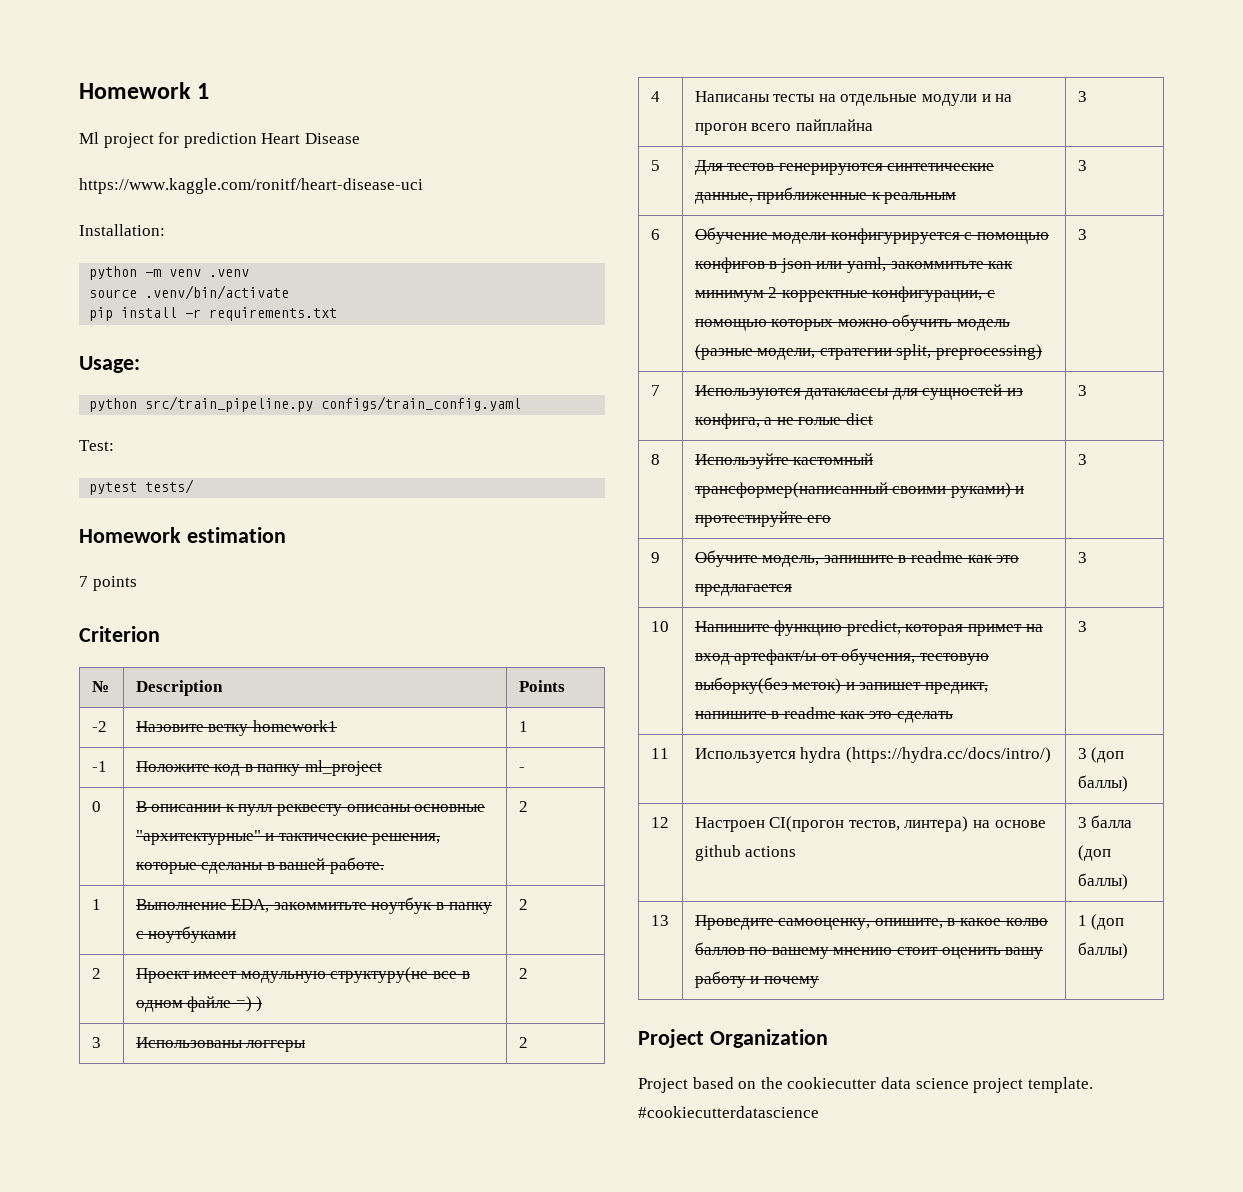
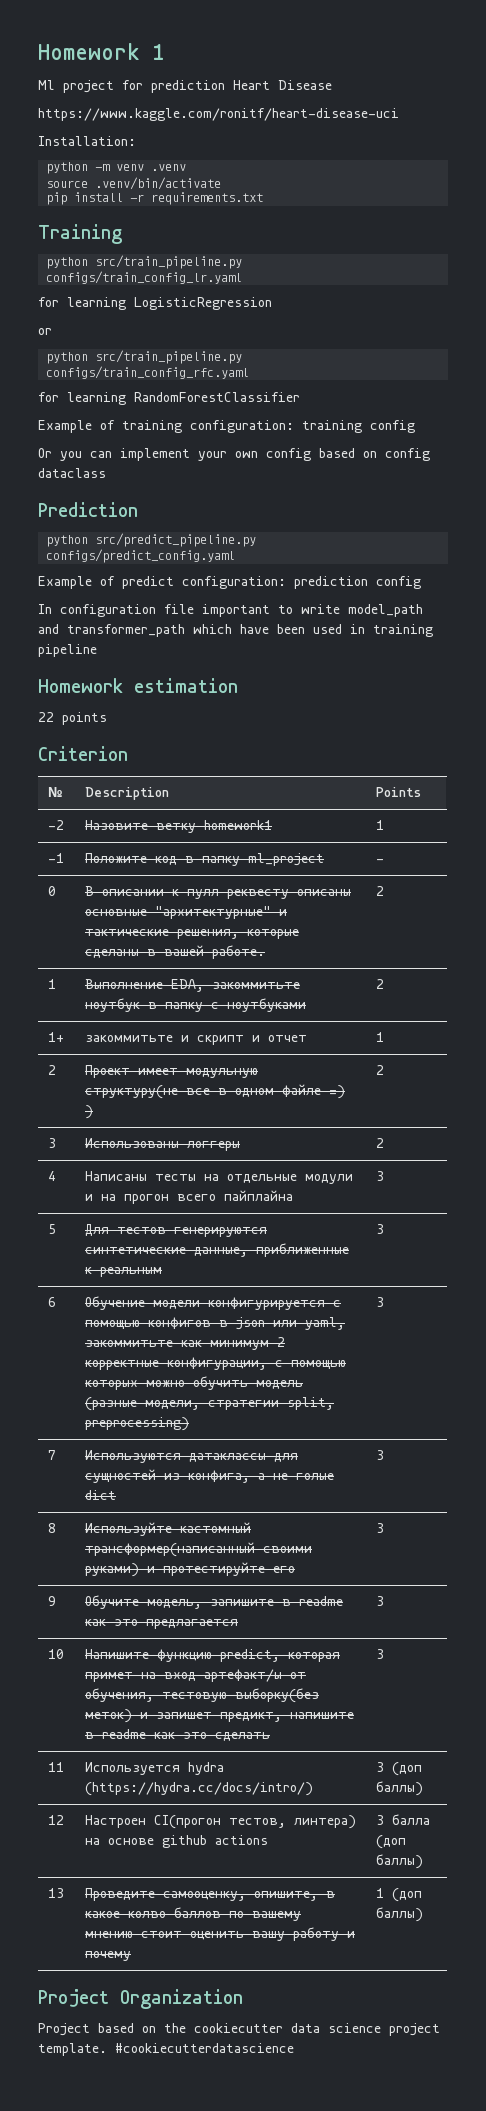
- Usage:
- python src/train_pipeline.py configs/train_config.yaml
- Test:
- pytest tests/
+ Training
+ python src/train_pipeline.py configs/train_config_lr.yaml
+ for learning LogisticRegression
+ or
+ python src/train_pipeline.py configs/train_config_rfc.yaml
+ for learning RandomForestClassifier
+ Example of training configuration: training config
+ Or you can implement your own config based on config dataclass
+ Prediction
+ python src/predict_pipeline.py configs/predict_config.yaml
+ Example of predict configuration: prediction config
+ In configuration file important to write model_path and transformer_path which have been used in training pipeline
- 7 points
+ 22 points
+ 1+ | закоммитьте и скрипт и отчет | 1

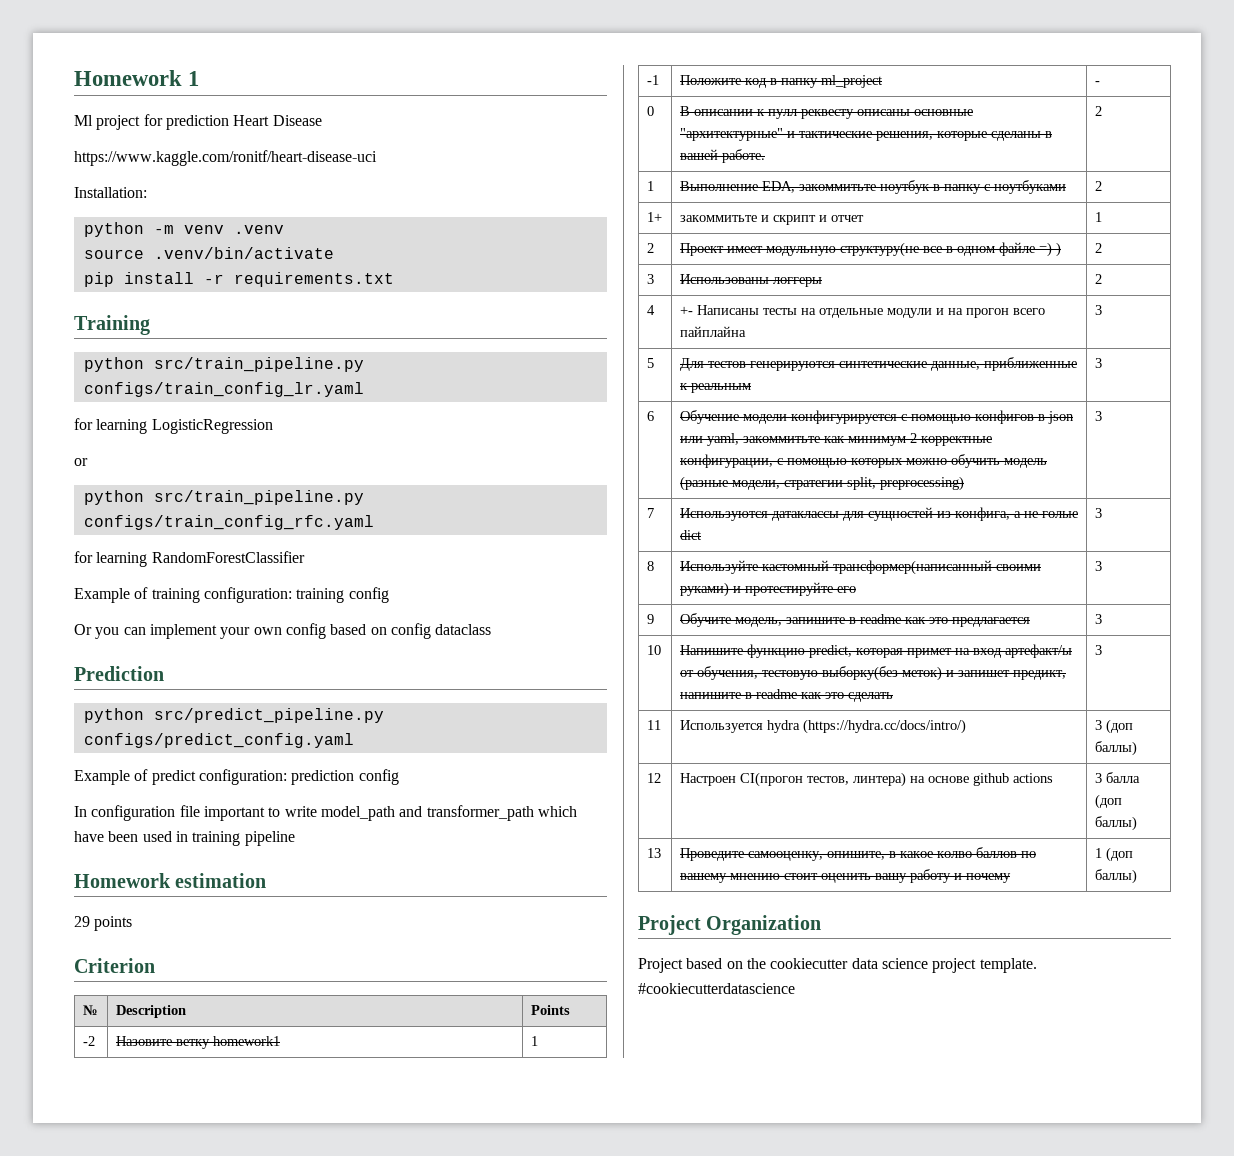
- 22 points
+ 29 points
- 4 | Написаны тесты на отдельные модули и на прогон всего пайплайна | 3
+ 4 | +- Написаны тесты на отдельные модули и на прогон всего пайплайна | 3

